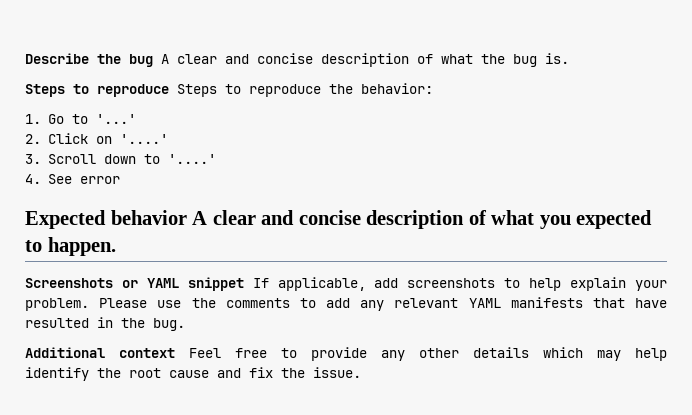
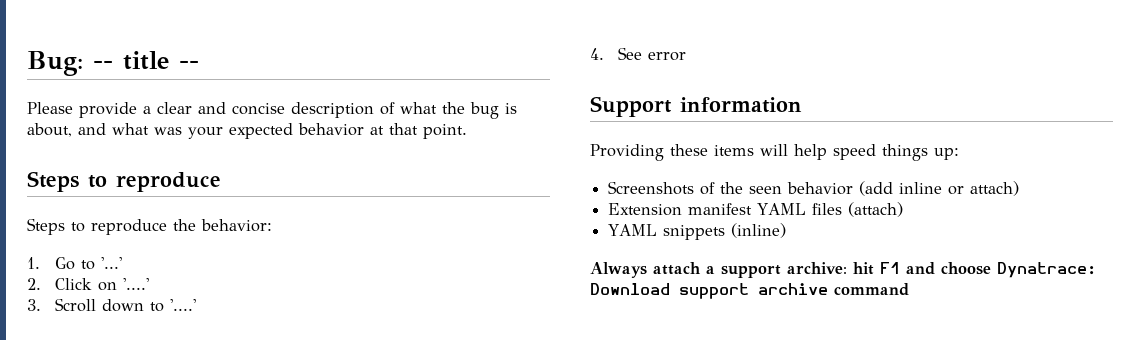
- Describe the bug A clear and concise description of what the bug is.
- Steps to reproduce Steps to reproduce the behavior:
+ Bug: -- title --
+ Please provide a clear and concise description of what the bug is about, and what was your expected behavior at that point.
+ Steps to reproduce
+ Steps to reproduce the behavior:
- Expected behavior A clear and concise description of what you expected to happen.
- Screenshots or YAML snippet If applicable, add screenshots to help explain your problem. Please use the comments to add any relevant YAML manifests that have resulted in the bug.
- Additional context Feel free to provide any other details which may help identify the root cause and fix the issue.
+ Support information
+ Providing these items will help speed things up:
+ Screenshots of the seen behavior (add inline or attach)
+ Extension manifest YAML files (attach)
+ YAML snippets (inline)
+ Always attach a support archive: hit F1 and choose Dynatrace: Download support archive command

